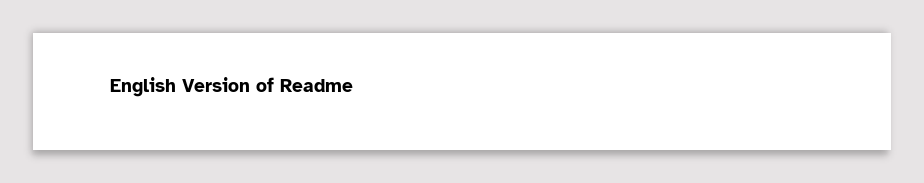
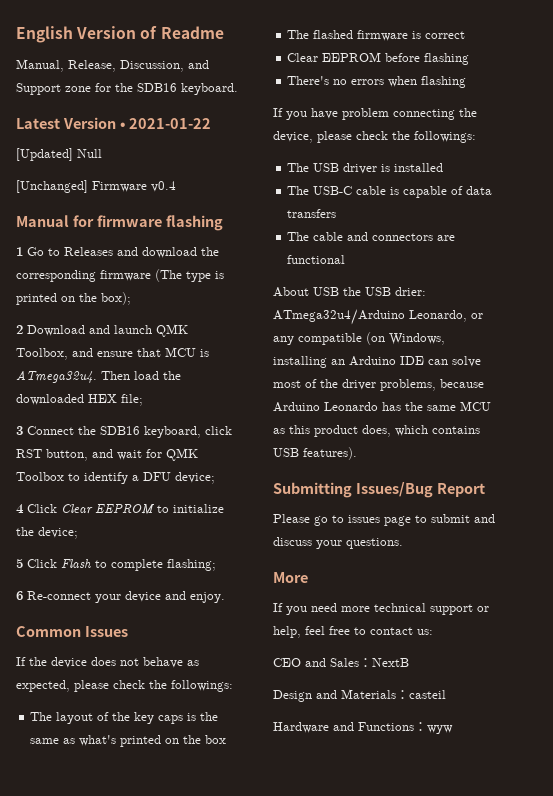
+ Manual, Release, Discussion, and Support zone for the SDB16 keyboard.
+ Latest Version • 2021-01-22
+ [Updated] Null
+ [Unchanged] Firmware v0.4
+ Manual for firmware flashing
+ 1 Go to Releases and download the corresponding firmware (The type is printed on the box);
+ 2 Download and launch QMK Toolbox, and ensure that MCU is ATmega32u4. Then load the downloaded HEX file;
+ 3 Connect the SDB16 keyboard, click RST button, and wait for QMK Toolbox to identify a DFU device;
+ 4 Click Clear EEPROM to initialize the device;
+ 5 Click Flash to complete flashing;
+ 6 Re-connect your device and enjoy.
+ Common Issues
+ If the device does not behave as expected, please check the followings:
+ The layout of the key caps is the same as what's printed on the box
+ The flashed firmware is correct
+ Clear EEPROM before flashing
+ There's no errors when flashing
+ If you have problem connecting the device, please check the followings:
+ The USB driver is installed
+ The USB-C cable is capable of data transfers
+ The cable and connectors are functional
+ About USB the USB drier: ATmega32u4/Arduino Leonardo, or any compatible (on Windows, installing an Arduino IDE can solve most of the driver problems, because Arduino Leonardo has the same MCU as this product does, which contains USB features).
+ Submitting Issues/Bug Report
+ Please go to issues page to submit and discuss your questions.
+ More
+ If you need more technical support or help, feel free to contact us:
+ CEO and Sales：NextB
+ Design and Materials：casteil
+ Hardware and Functions：wyw

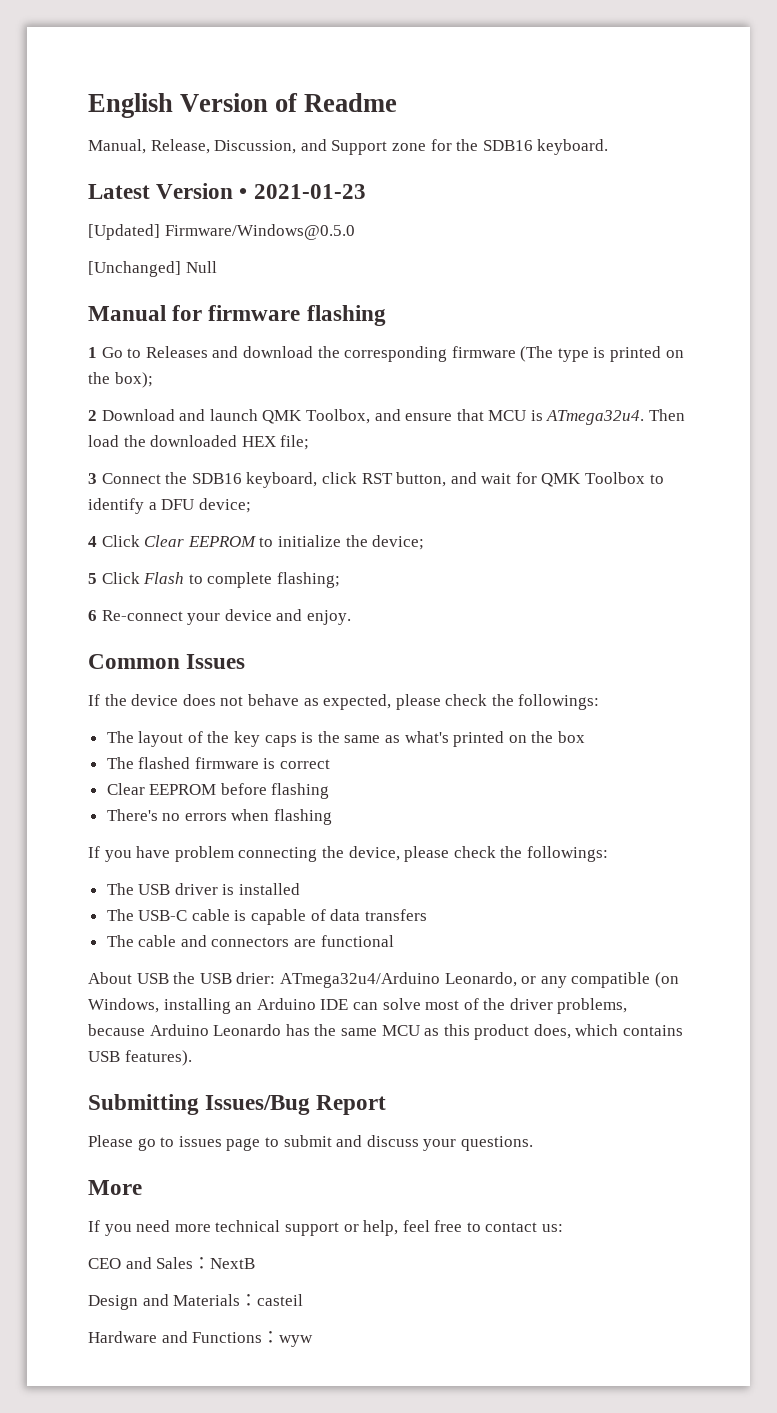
- Latest Version • 2021-01-22
+ Latest Version • 2021-01-23
- [Updated] Null
+ [Updated] Firmware/Windows@0.5.0
- [Unchanged] Firmware v0.4
+ [Unchanged] Null

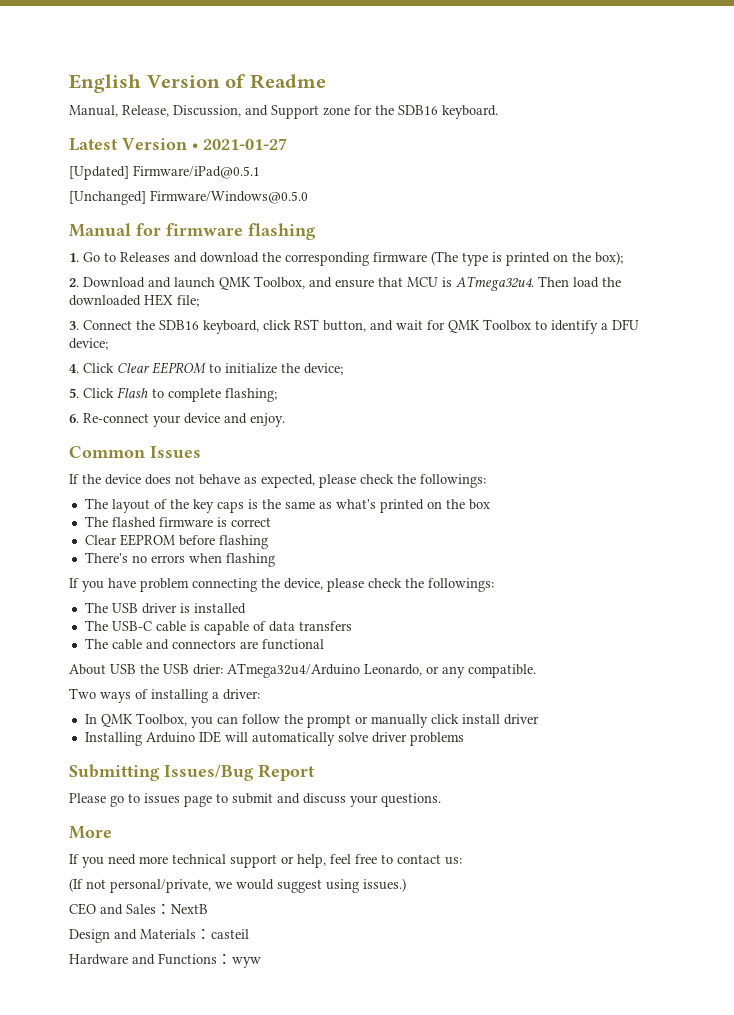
- Latest Version • 2021-01-23
+ Latest Version • 2021-01-27
- [Updated] Firmware/Windows@0.5.0
+ [Updated] Firmware/iPad@0.5.1
- [Unchanged] Null
+ [Unchanged] Firmware/Windows@0.5.0
- 1 Go to Releases and download the corresponding firmware (The type is printed on the box);
+ 1. Go to Releases and download the corresponding firmware (The type is printed on the box);
- 2 Download and launch QMK Toolbox, and ensure that MCU is ATmega32u4.
+ 2. Download and launch QMK Toolbox, and ensure that MCU is ATmega32u4.
- 3 Connect the SDB16 keyboard, click RST button, and wait for QMK Toolbox to identify a DFU device;
+ 3. Connect the SDB16 keyboard, click RST button, and wait for QMK Toolbox to identify a DFU device;
- 4 Click Clear EEPROM to initialize the device;
+ 4. Click Clear EEPROM to initialize the device;
- 5 Click Flash to complete flashing;
+ 5. Click Flash to complete flashing;
- 6 Re-connect your device and enjoy.
+ 6. Re-connect your device and enjoy.
- About USB the USB drier: ATmega32u4/Arduino Leonardo, or any compatible (on Windows, installing an Arduino IDE can solve most of the driver problems, because Arduino Leonardo has the same MCU as this product does, which contains USB features).
+ About USB the USB drier: ATmega32u4/Arduino Leonardo, or any compatible.
+ Two ways of installing a driver:
+ In QMK Toolbox, you can follow the prompt or manually click install driver
+ Installing Arduino IDE will automatically solve driver problems
+ (If not personal/private, we would suggest using issues.)

